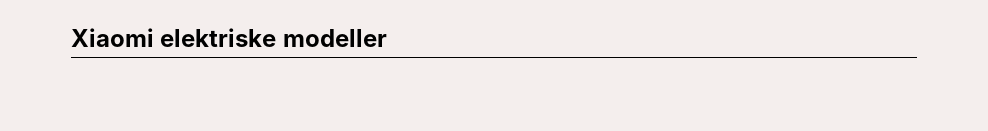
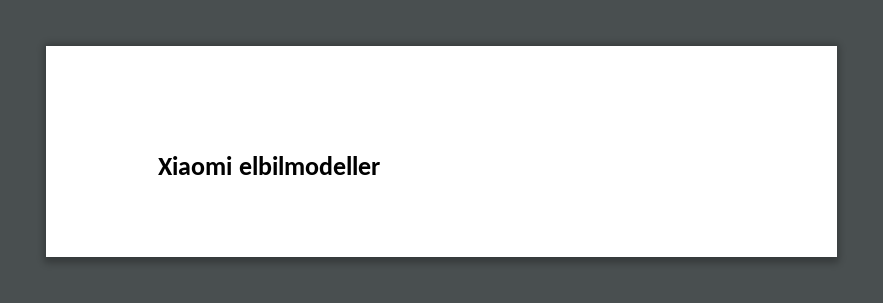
- Xiaomi elektriske modeller
+ Xiaomi elbilmodeller

